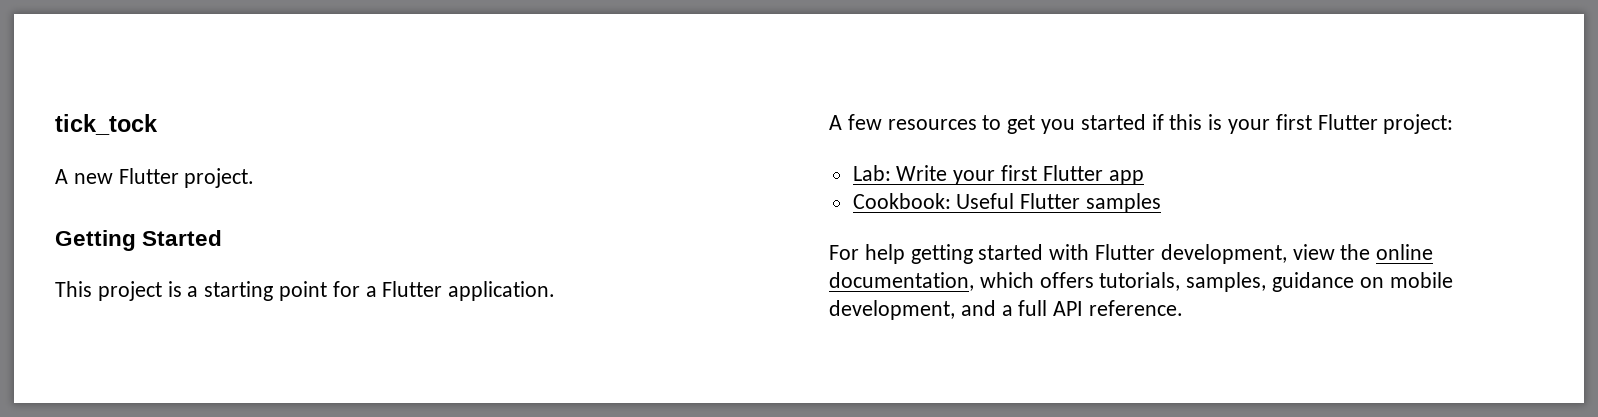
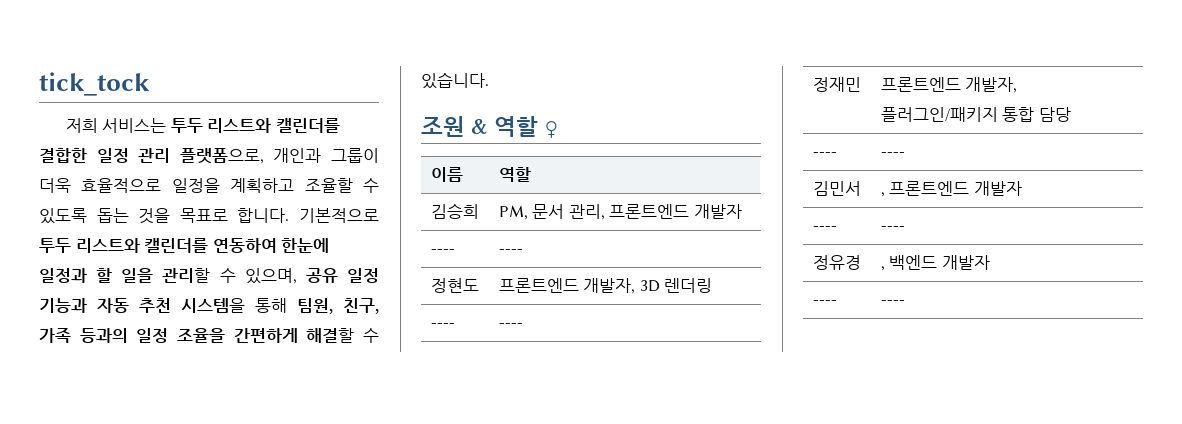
- A new Flutter project.
- Getting Started
- This project is a starting point for a Flutter application.
- A few resources to get you started if this is your first Flutter project:
- Lab: Write your first Flutter app
- Cookbook: Useful Flutter samples
- For help getting started with Flutter development, view the online documentation, which offers tutorials, samples, guidance on mobile development, and a full API reference.
+ 저희 서비스는 투두 리스트와 캘린더를 결합한 일정 관리 플랫폼으로, 개인과 그룹이 더욱 효율적으로 일정을 계획하고 조율할 수 있도록 돕는 것을 목표로 합니다. 기본적으로 투두 리스트와 캘린더를 연동하여 한눈에 일정과 할 일을 관리할 수 있으며, 공유 일정 기능과 자동 추천 시스템을 통해 팀원, 친구, 가족 등과의 일정 조율을 간편하게 해결할 수 있습니다.
+ 조원 & 역할 ♀
+ 이름 | 역할
+ 김승희 | PM, 문서 관리, 프론트엔드 개발자
+ ---- | ----
+ 정현도 | 프론트엔드 개발자, 3D 렌더링
+ ---- | ----
+ 정재민 | 프론트엔드 개발자, 플러그인/패키지 통합 담당
+ ---- | ----
+ 김민서 | , 프론트엔드 개발자
+ ---- | ----
+ 정유경 | , 백엔드 개발자
+ ---- | ----

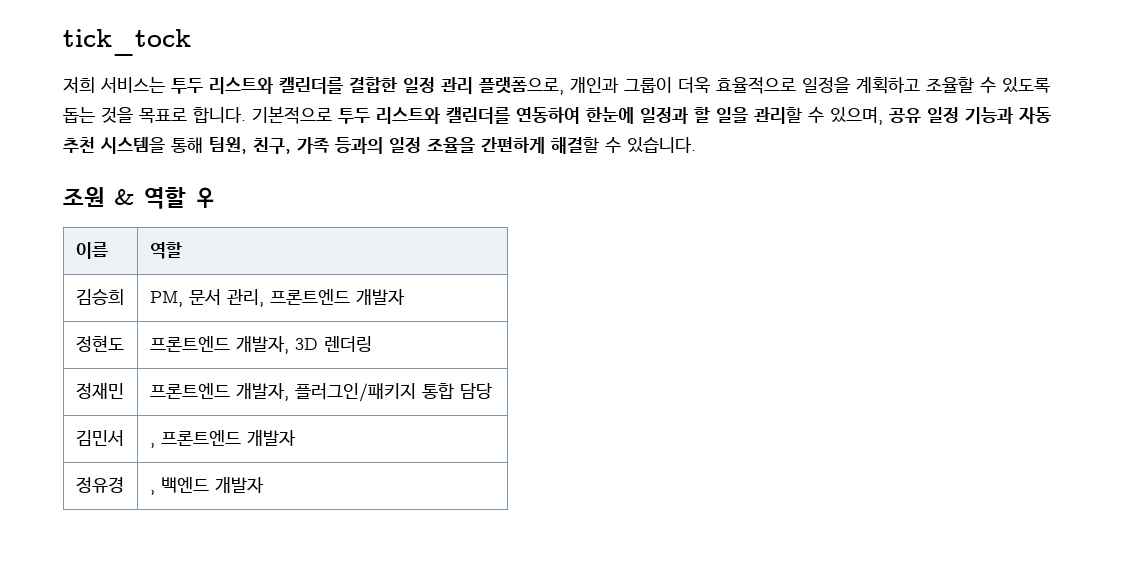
  김승희 | PM, 문서 관리, 프론트엔드 개발자
- ---- | ----
  정현도 | 프론트엔드 개발자, 3D 렌더링
- ---- | ----
  정재민 | 프론트엔드 개발자, 플러그인/패키지 통합 담당
- ---- | ----
  김민서 | , 프론트엔드 개발자
- ---- | ----
  정유경 | , 백엔드 개발자
- ---- | ----

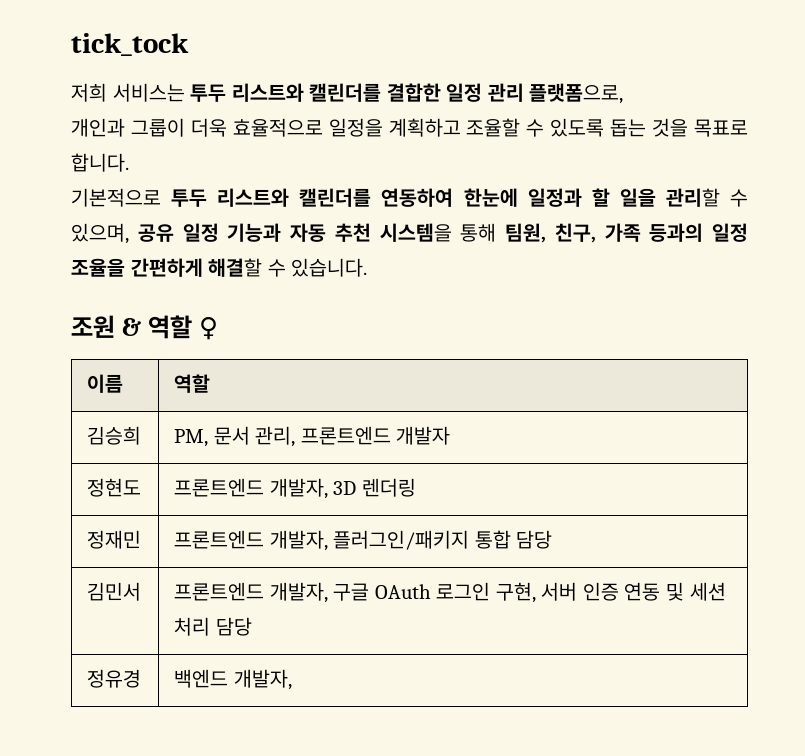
- 저희 서비스는 투두 리스트와 캘린더를 결합한 일정 관리 플랫폼으로, 개인과 그룹이 더욱 효율적으로 일정을 계획하고 조율할 수 있도록 돕는 것을 목표로 합니다. 기본적으로 투두 리스트와 캘린더를 연동하여 한눈에 일정과 할 일을 관리할 수 있으며, 공유 일정 기능과 자동 추천 시스템을 통해 팀원, 친구, 가족 등과의 일정 조율을 간편하게 해결할 수 있습니다.
+ 저희 서비스는 투두 리스트와 캘린더를 결합한 일정 관리 플랫폼으로,
+ 개인과 그룹이 더욱 효율적으로 일정을 계획하고 조율할 수 있도록 돕는 것을 목표로 합니다.
+ 기본적으로 투두 리스트와 캘린더를 연동하여 한눈에 일정과 할 일을 관리할 수 있으며, 공유 일정 기능과 자동 추천 시스템을 통해 팀원, 친구, 가족 등과의 일정 조율을 간편하게 해결할 수 있습니다.
- 김민서 | , 프론트엔드 개발자
- 정유경 | , 백엔드 개발자
+ 김민서 | 프론트엔드 개발자, 구글 OAuth 로그인 구현, 서버 인증 연동 및 세션 처리 담당
+ 정유경 | 백엔드 개발자,

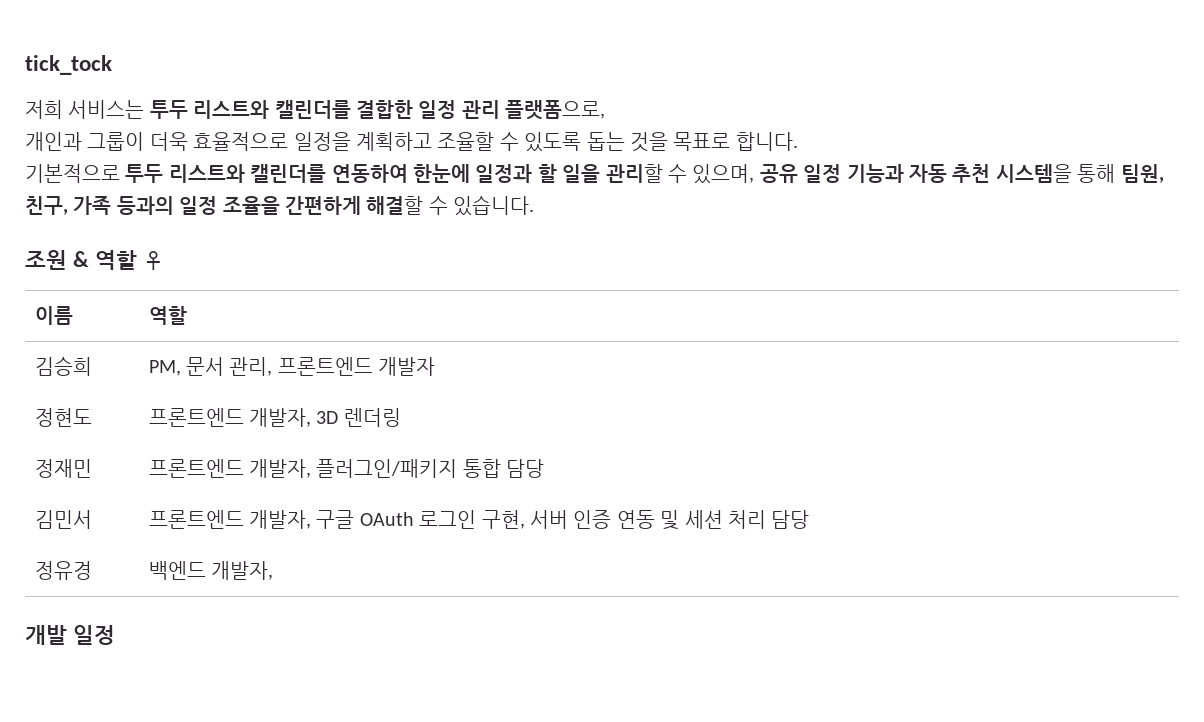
+ 개발 일정

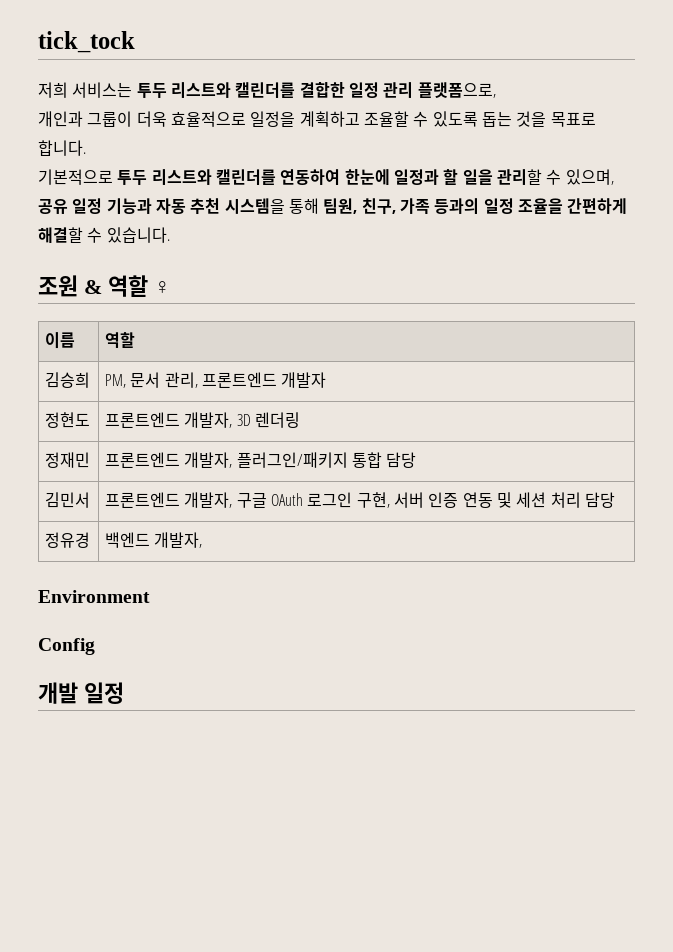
+ Environment
+ Config

